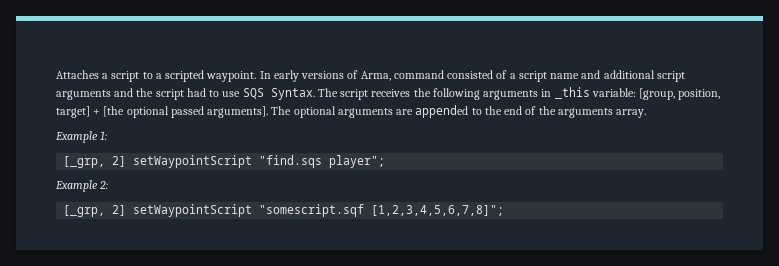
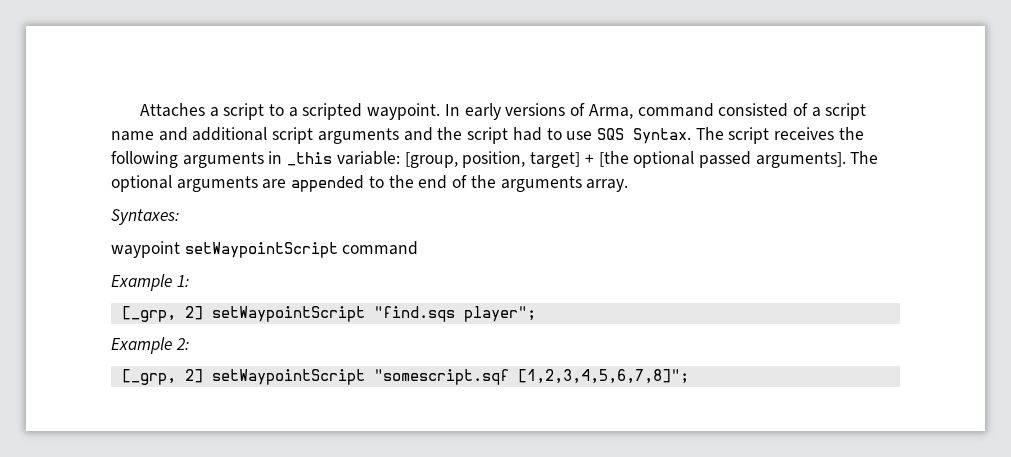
+ Syntaxes:
+ waypoint setWaypointScript command

